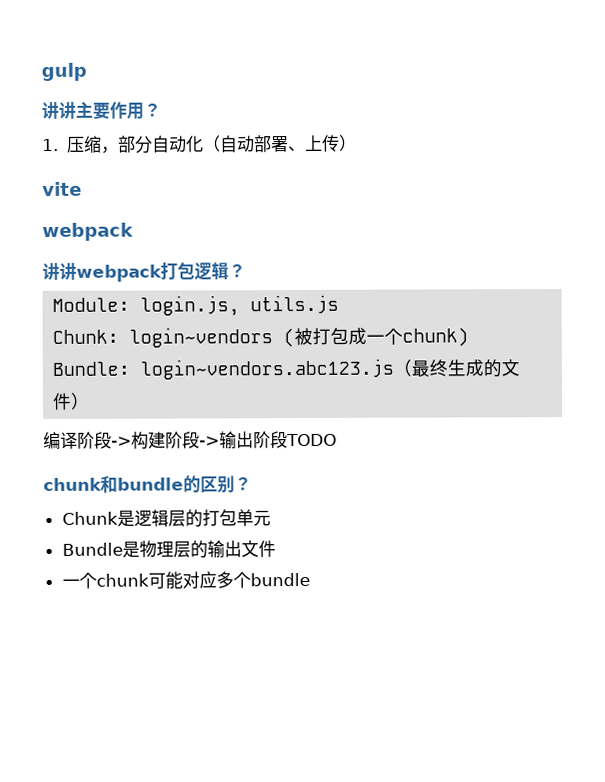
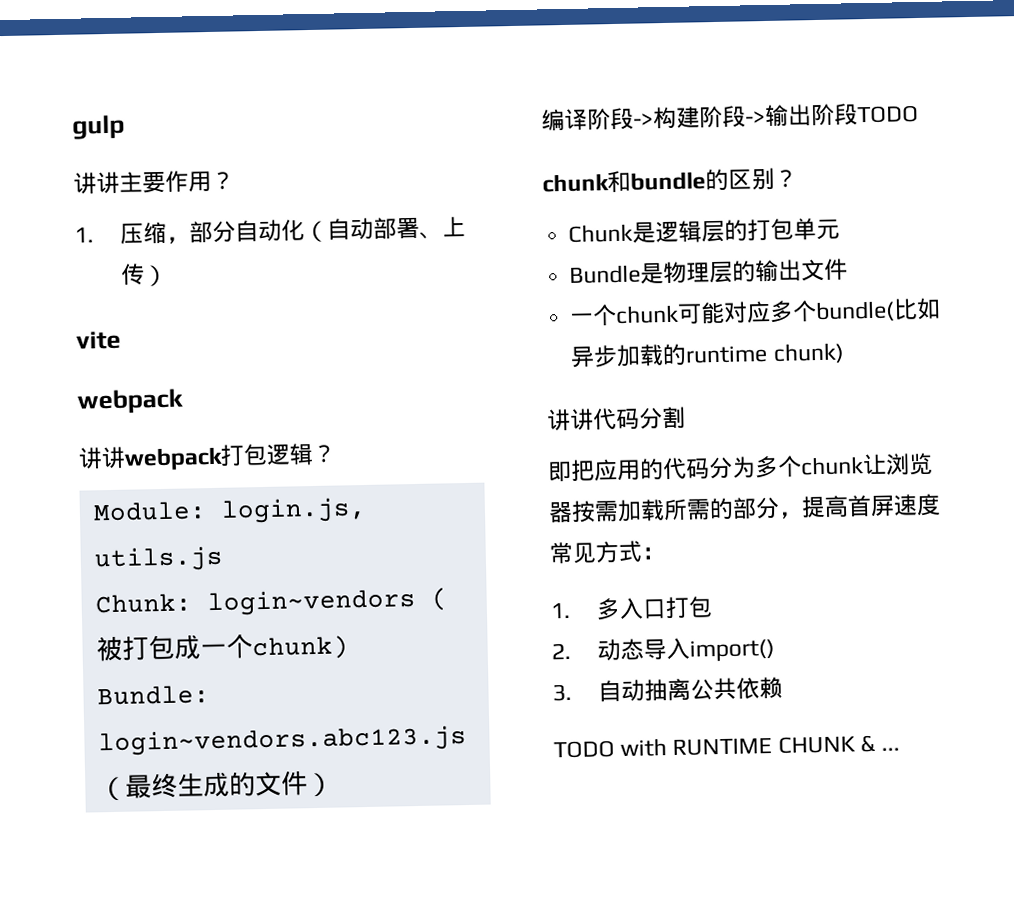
- 一个chunk可能对应多个bundle
+ 一个chunk可能对应多个bundle(比如异步加载的runtime chunk)
+ 讲讲代码分割
+ 即把应用的代码分为多个chunk让浏览器按需加载所需的部分，提高首屏速度常见方式：
+ 1.多入口打包
+ 2.动态导入import()
+ 3.自动抽离公共依赖
+ TODO with RUNTIME CHUNK & ...

